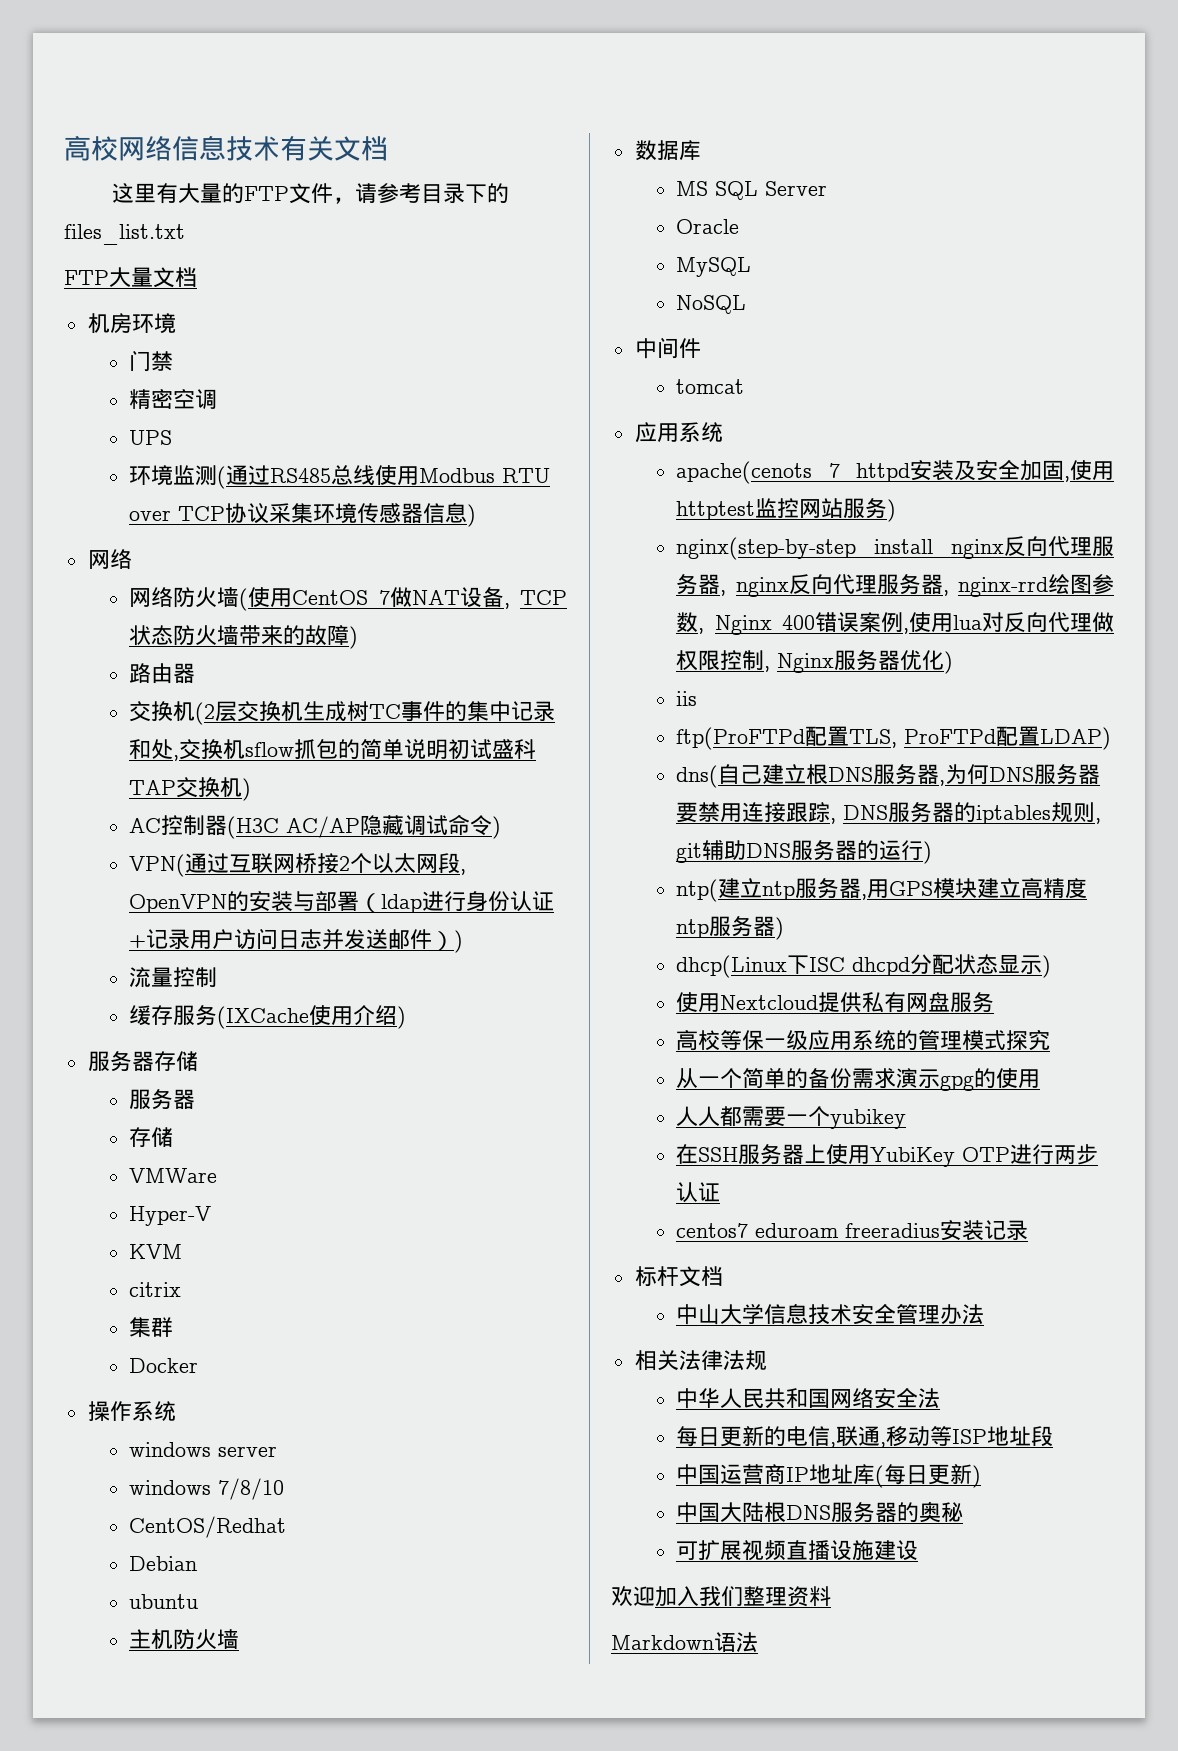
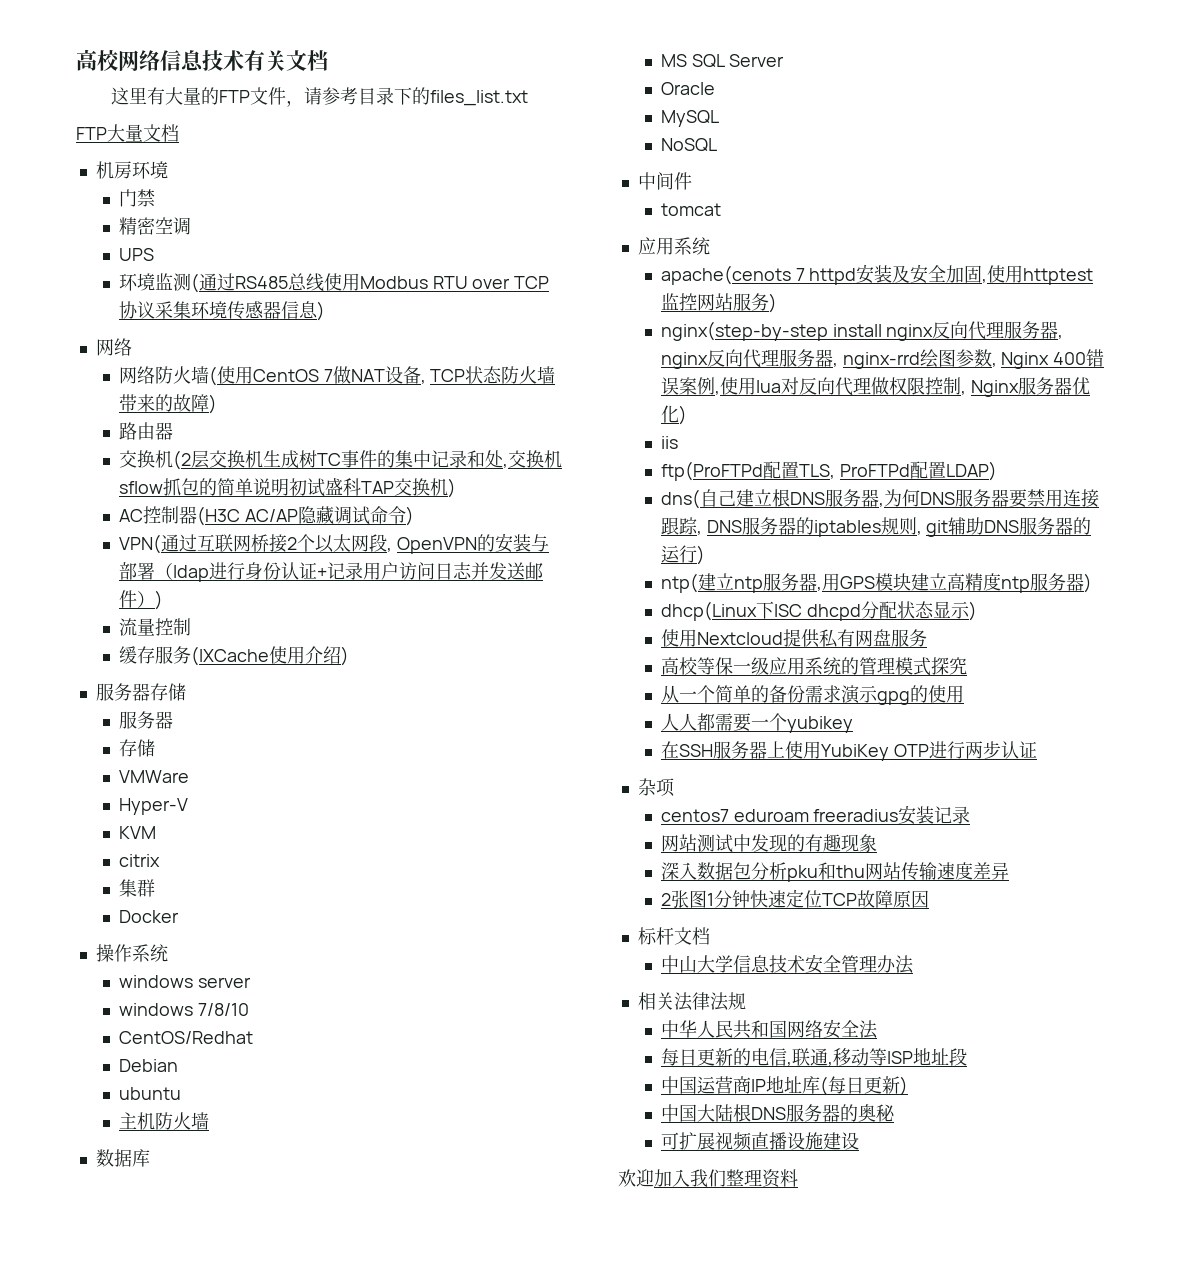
+ 杂项
+ 网站测试中发现的有趣现象
+ 深入数据包分析pku和thu网站传输速度差异
+ 2张图1分钟快速定位TCP故障原因
- Markdown语法

